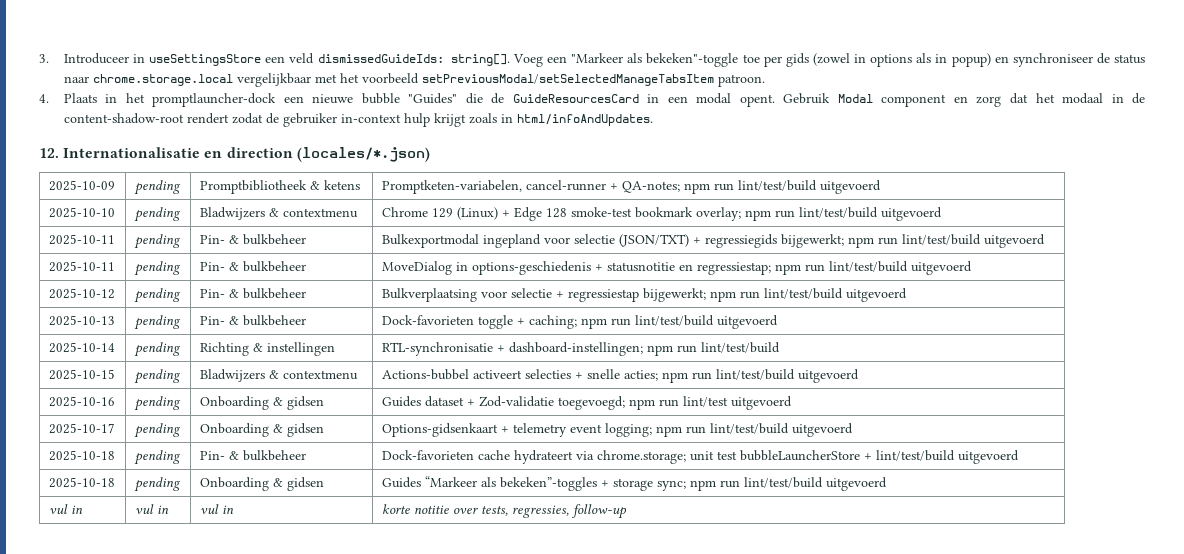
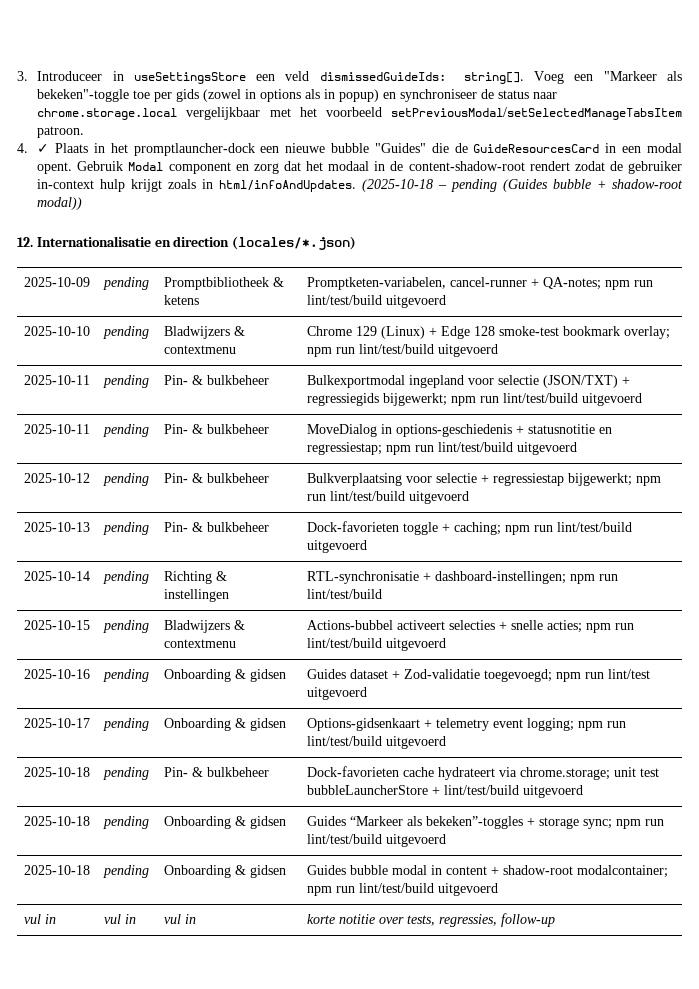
- 4. Plaats in het promptlauncher-dock een nieuwe bubble "Guides" die de GuideResourcesCard in een modal opent.
+ 4. ✓ Plaats in het promptlauncher-dock een nieuwe bubble "Guides" die de GuideResourcesCard in een modal opent.
+ (2025-10-18 – pending (Guides bubble + shadow-root modal))
+ 2025-10-18 | pending | Onboarding & gidsen | Guides bubble modal in content + shadow-root modalcontainer; npm run lint/test/build uitgevoerd

